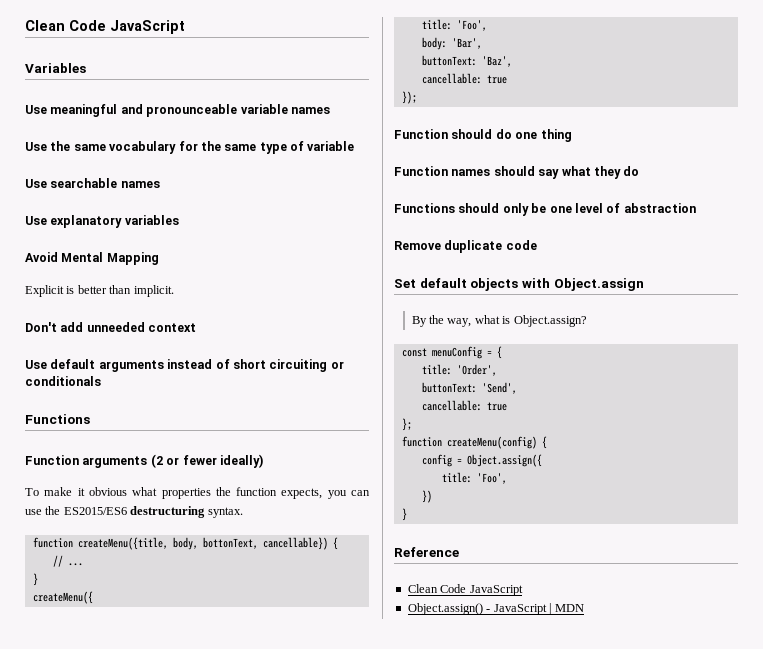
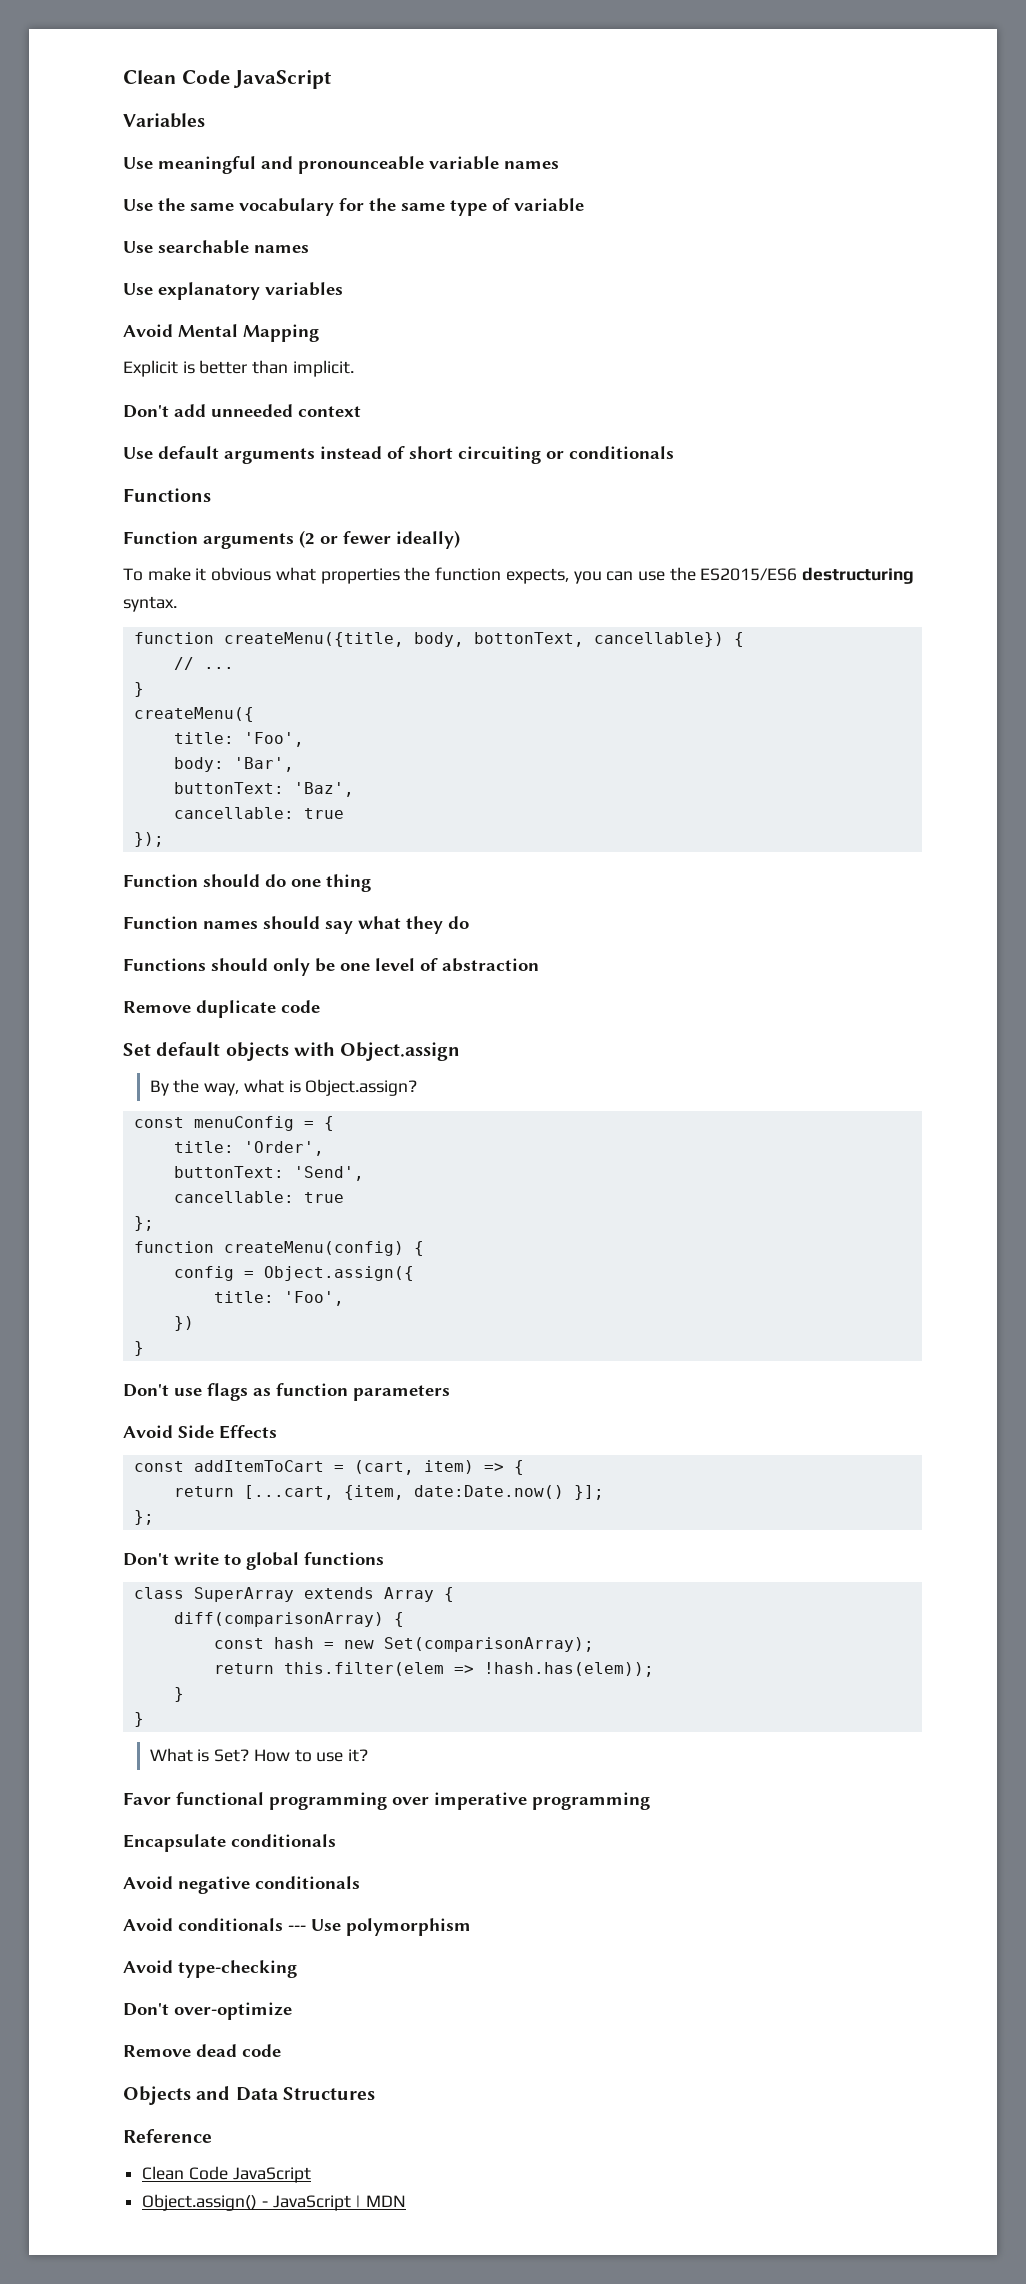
+ Don't use flags as function parameters
+ Avoid Side Effects
+ const addItemToCart = (cart, item) => {
+ return [...cart, {item, date:Date.now() }];
+ };
+ Don't write to global functions
+ class SuperArray extends Array {
+ diff(comparisonArray) {
+ const hash = new Set(comparisonArray);
+ return this.filter(elem => !hash.has(elem));
+ }
+ }
+ What is Set? How to use it?
+ Favor functional programming over imperative programming
+ Encapsulate conditionals
+ Avoid negative conditionals
+ Avoid conditionals --- Use polymorphism
+ Avoid type-checking
+ Don't over-optimize
+ Remove dead code
+ Objects and Data Structures

